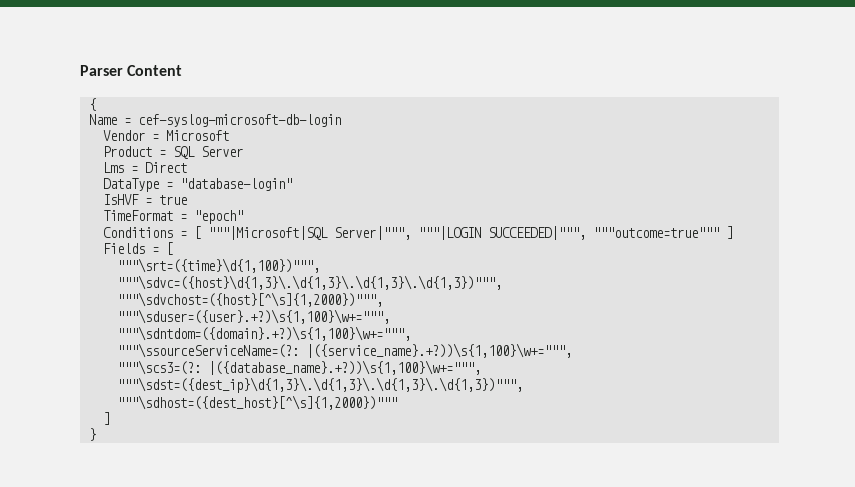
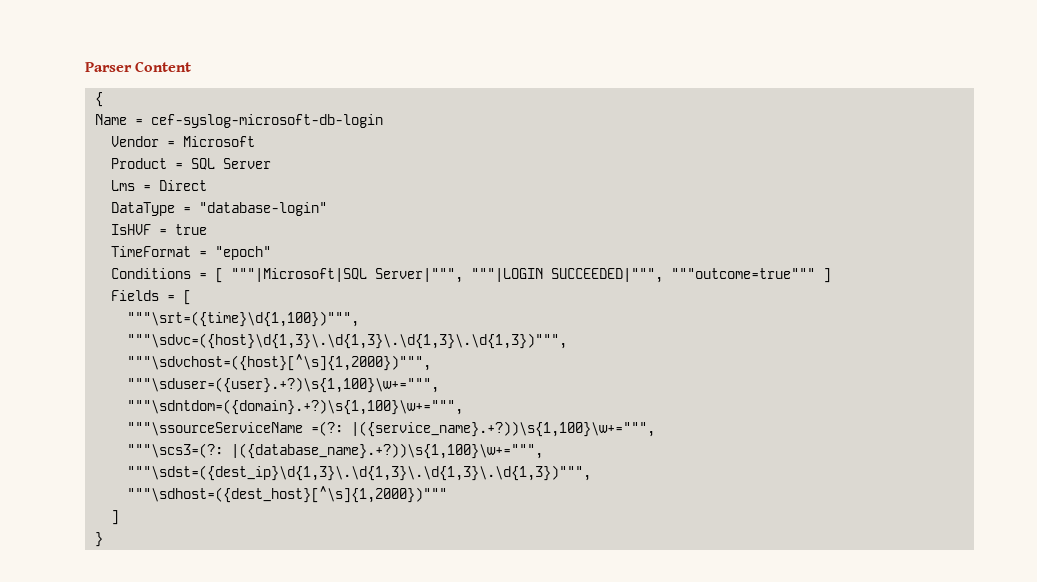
- """\ssourceServiceName=(?: |({service_name}.+?))\s{1,100}\w+=""",
+ """\ssourceServiceName =(?: |({service_name}.+?))\s{1,100}\w+=""",

